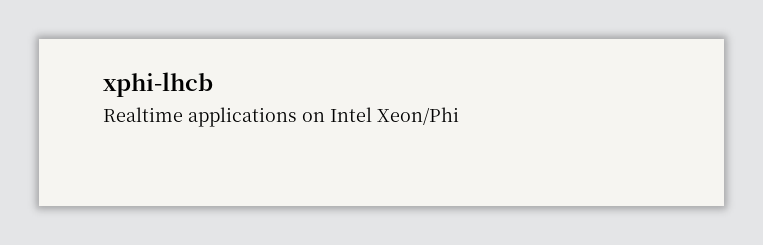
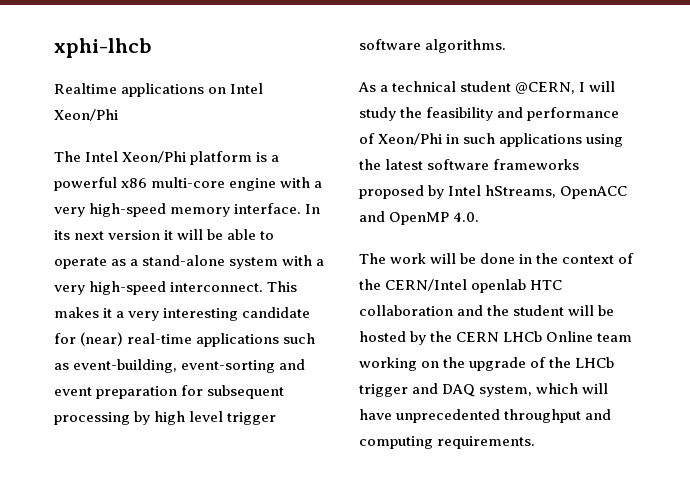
+ The Intel Xeon/Phi platform is a powerful x86 multi-core engine with a very high-speed memory interface. In its next version it will be able to operate as a stand-alone system with a very high-speed interconnect. This makes it a very interesting candidate for (near) real-time applications such as event-building, event-sorting and event preparation for subsequent processing by high level trigger software algorithms.
+ As a technical student @CERN, I will study the feasibility and performance of Xeon/Phi in such applications using the latest software frameworks proposed by Intel hStreams, OpenACC and OpenMP 4.0.
+ The work will be done in the context of the CERN/Intel openlab HTC collaboration and the student will be hosted by the CERN LHCb Online team working on the upgrade of the LHCb trigger and DAQ system, which will have unprecedented throughput and computing requirements.

